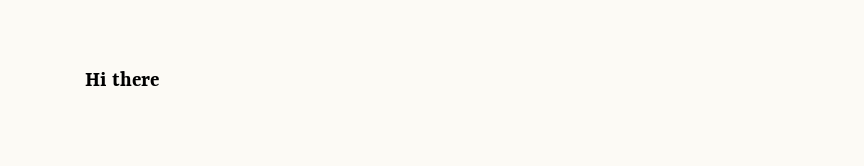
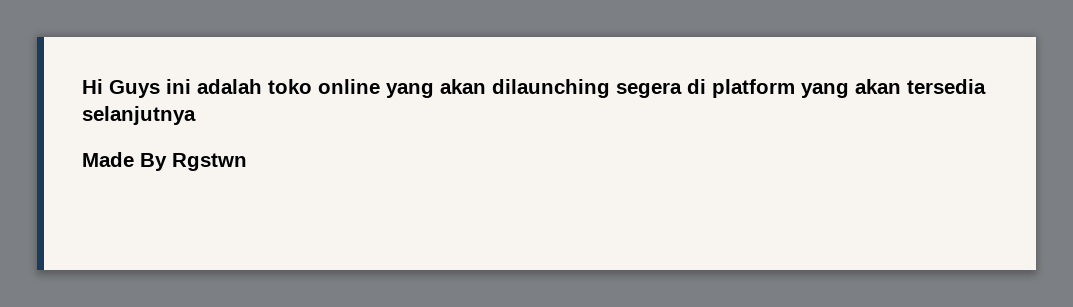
- Hi there
+ Hi Guys ini adalah toko online yang akan dilaunching segera di platform yang akan tersedia selanjutnya
+ Made By Rgstwn

